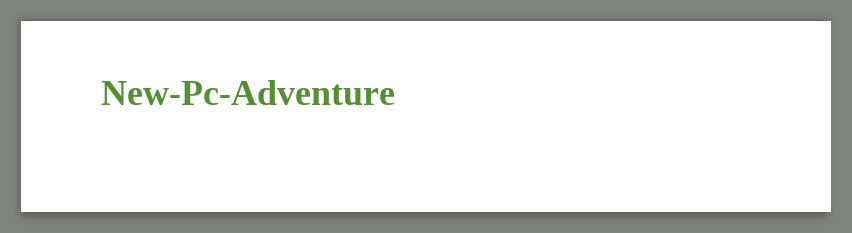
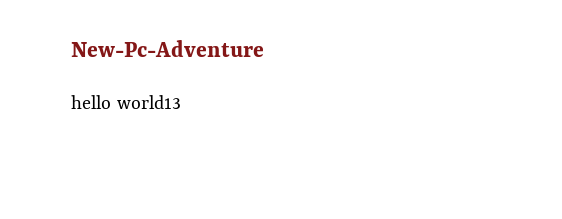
+ hello world13

